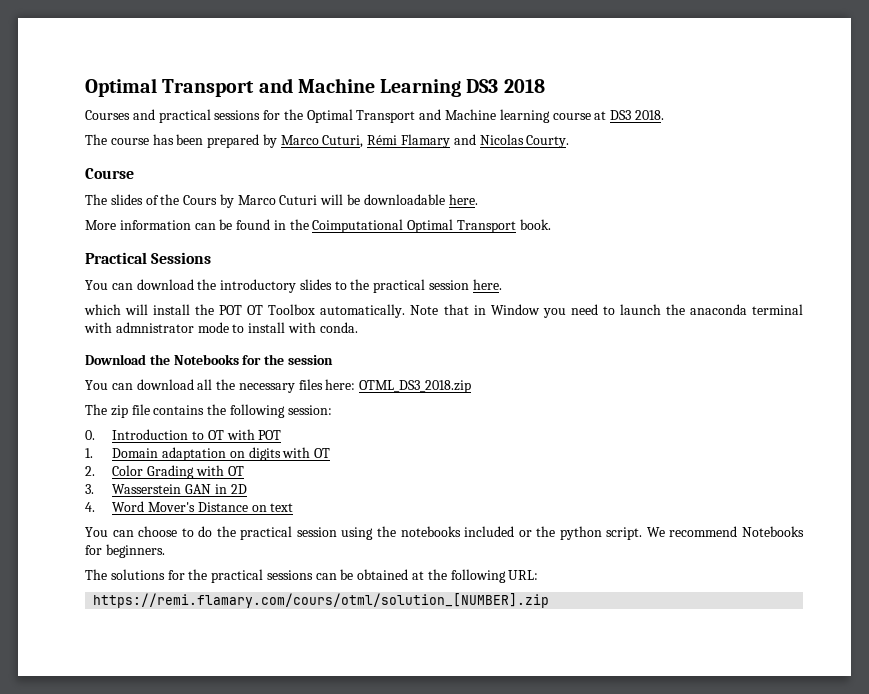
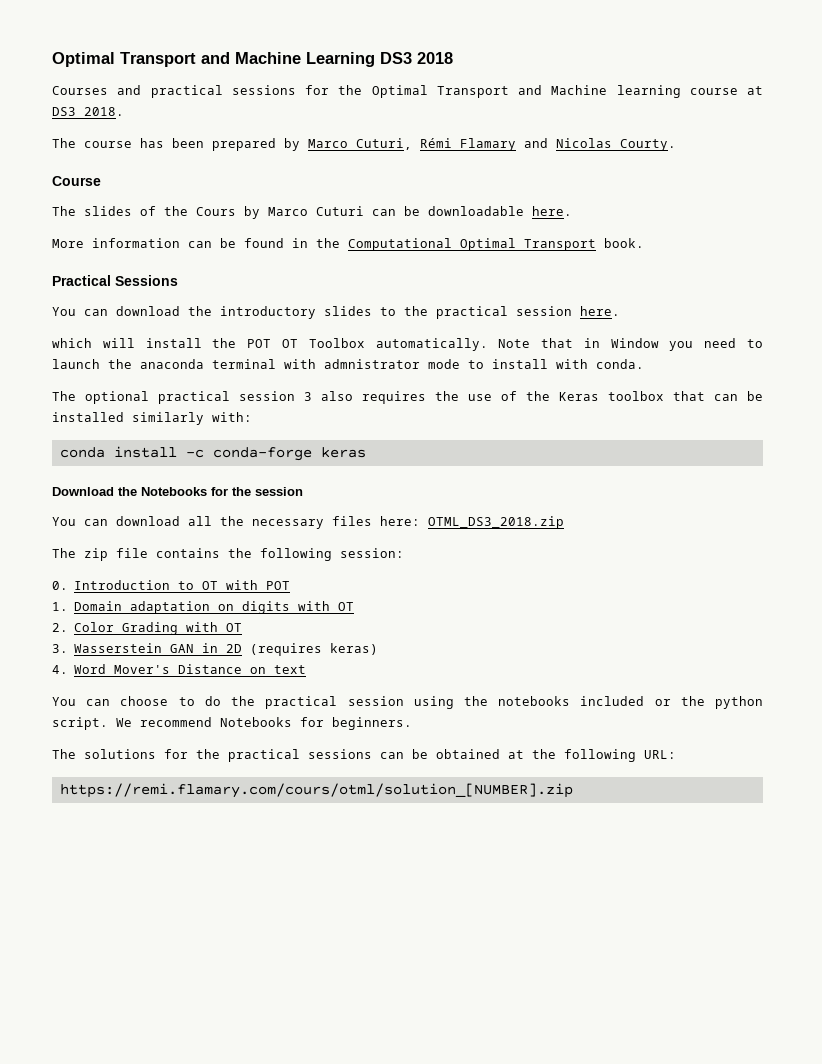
- The slides of the Cours by Marco Cuturi will be downloadable here.
+ The slides of the Cours by Marco Cuturi can be downloadable here.
- More information can be found in the Coimputational Optimal Transport book.
+ More information can be found in the Computational Optimal Transport book.
+ The optional practical session 3 also requires the use of the Keras toolbox that can be installed similarly with:
+ conda install -c conda-forge keras
- 3. Wasserstein GAN in 2D
+ 3. Wasserstein GAN in 2D (requires keras)

